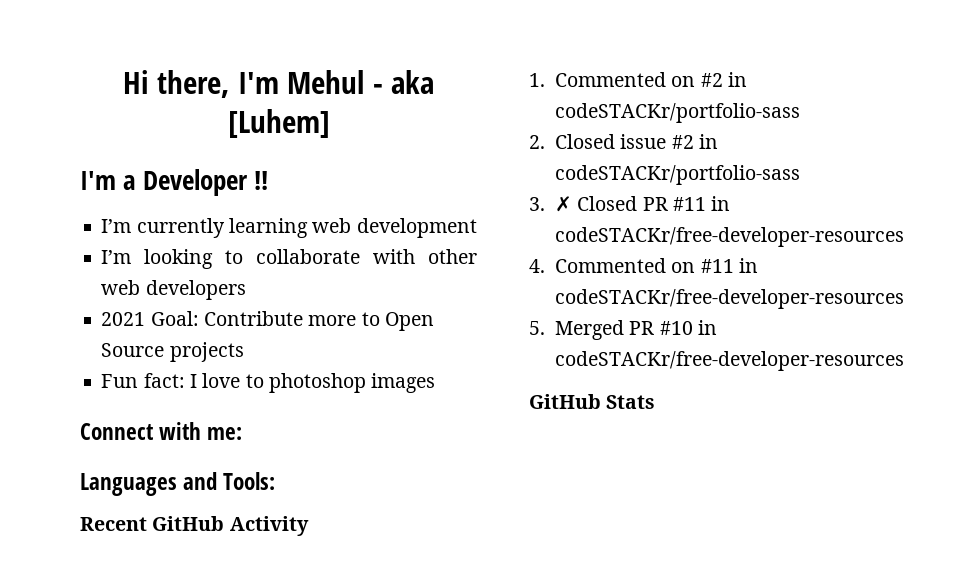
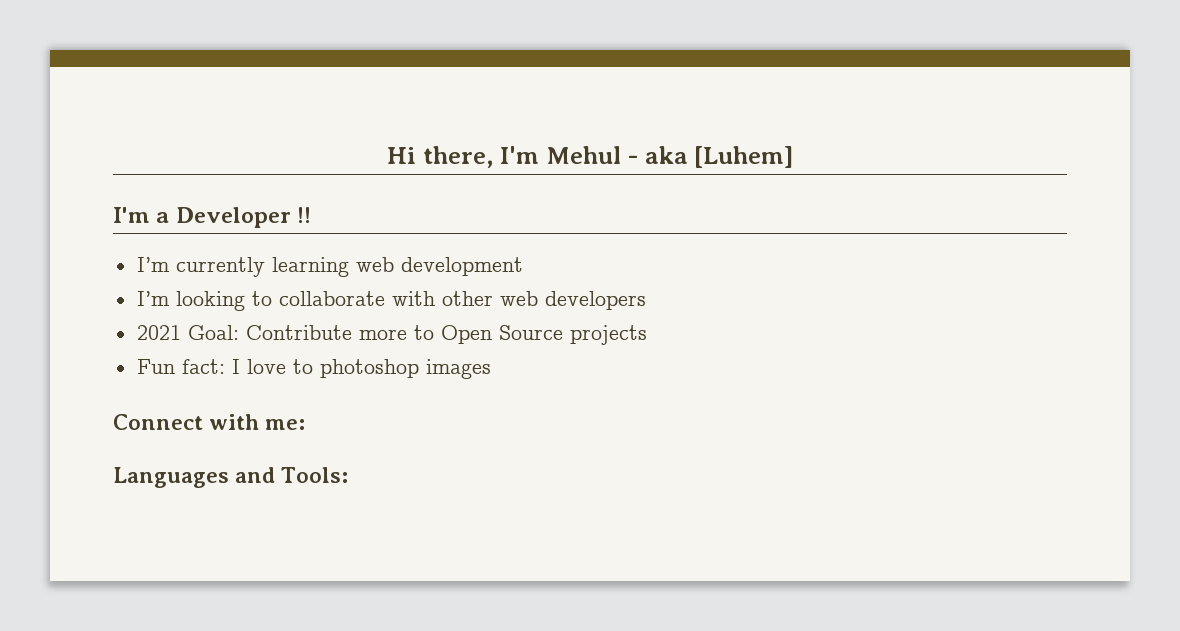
- Recent GitHub Activity
- 1. Commented on #2 in codeSTACKr/portfolio-sass
- 2. Closed issue #2 in codeSTACKr/portfolio-sass
- 3. ✗ Closed PR #11 in codeSTACKr/free-developer-resources
- 4. Commented on #11 in codeSTACKr/free-developer-resources
- 5. Merged PR #10 in codeSTACKr/free-developer-resources
- GitHub Stats

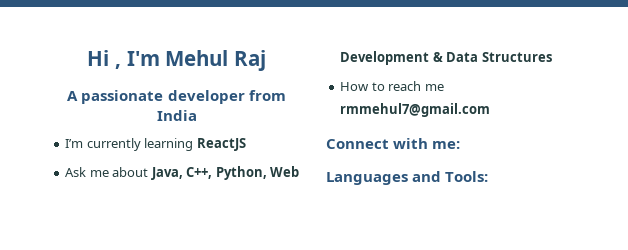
- Hi there, I'm Mehul - aka [Luhem]
- I'm a Developer !!
- I’m currently learning web development
- I’m looking to collaborate with other web developers
- 2021 Goal: Contribute more to Open Source projects
- Fun fact: I love to photoshop images
+ Hi , I'm Mehul Raj
+ A passionate developer from India
+ I’m currently learning ReactJS
+ Ask me about Java, C++, Python, Web Development & Data Structures
+ How to reach me rmmehul7@gmail.com

